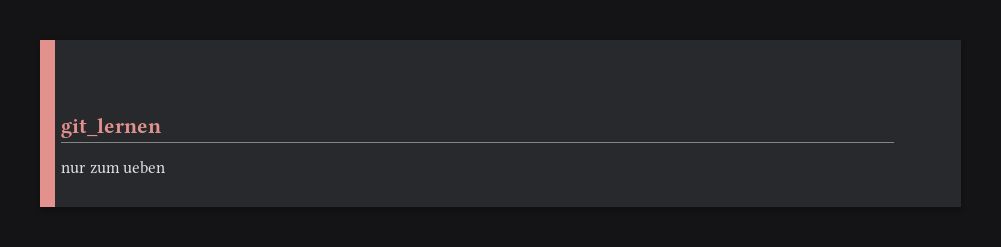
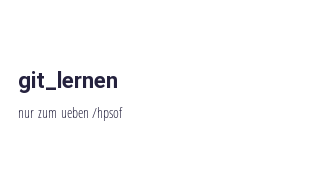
- nur zum ueben
+ nur zum ueben /hpsof

